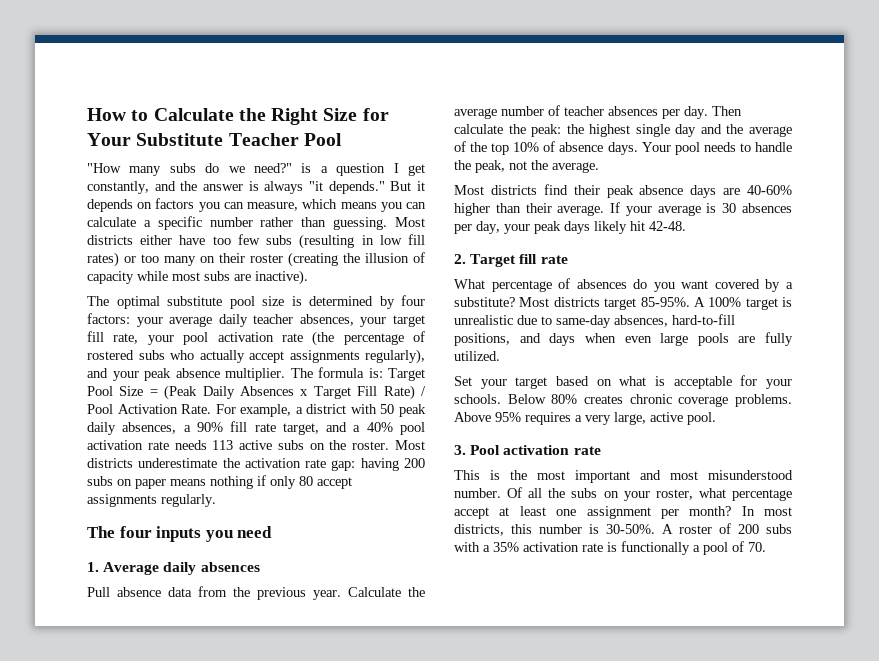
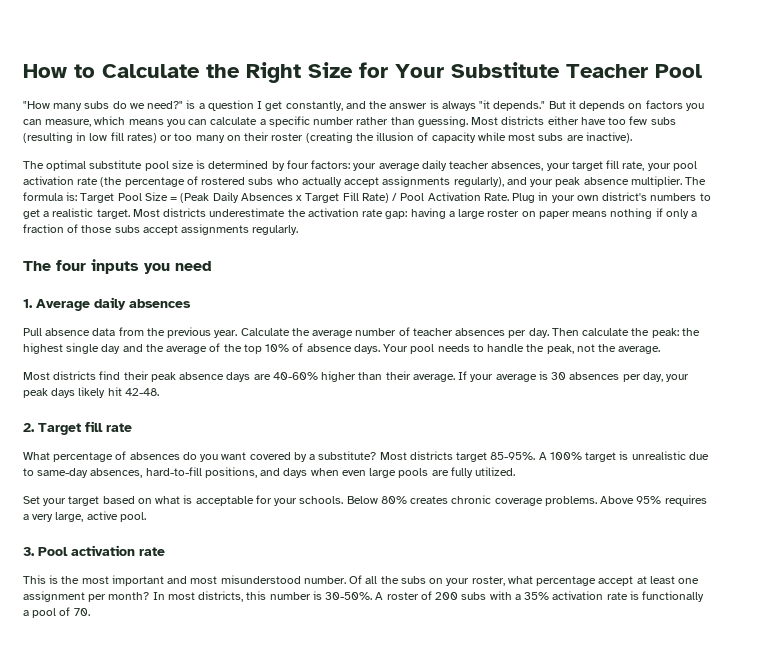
- For example, a district with 50 peak daily absences, a 90% fill rate target, and a 40% pool activation rate needs 113 active subs on the roster.
+ Plug in your own district's numbers to get a realistic target.
- Most districts underestimate the activation rate gap: having 200 subs on paper means nothing if only 80 accept assignments regularly.
+ Most districts underestimate the activation rate gap: having a large roster on paper means nothing if only a fraction of those subs accept assignments regularly.

